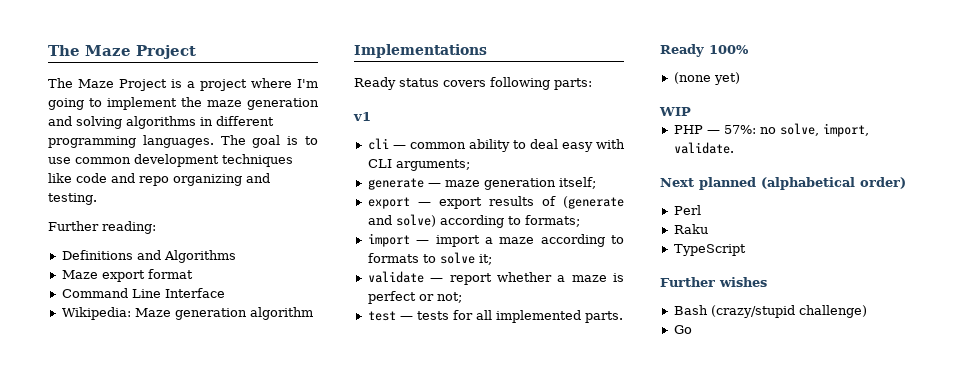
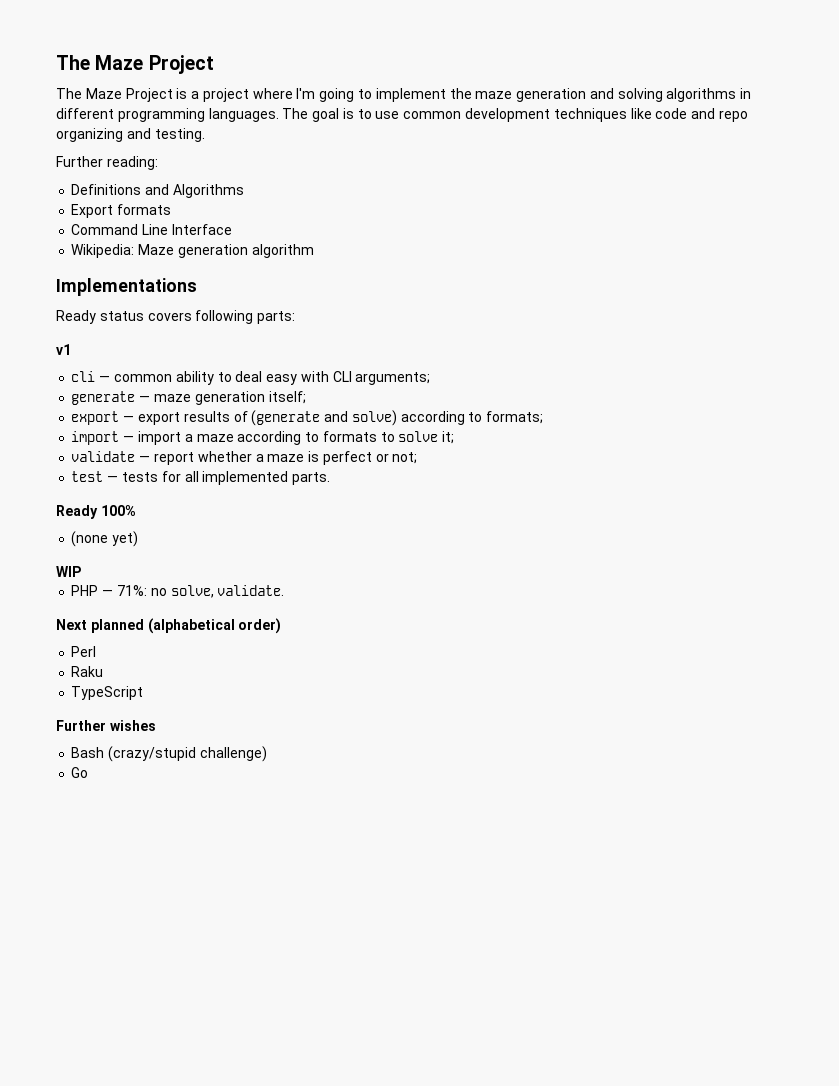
- Maze export format
+ Export formats
- PHP — 57%: no solve, import, validate.
+ PHP — 71%: no solve, validate.

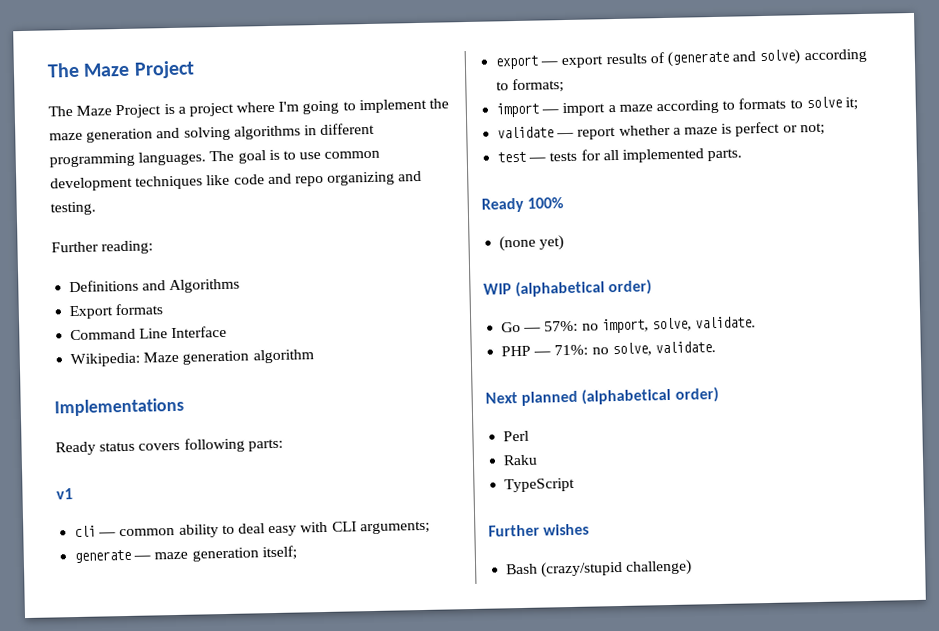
- WIP
+ WIP (alphabetical order)
+ Go — 57%: no import, solve, validate.
- Go

